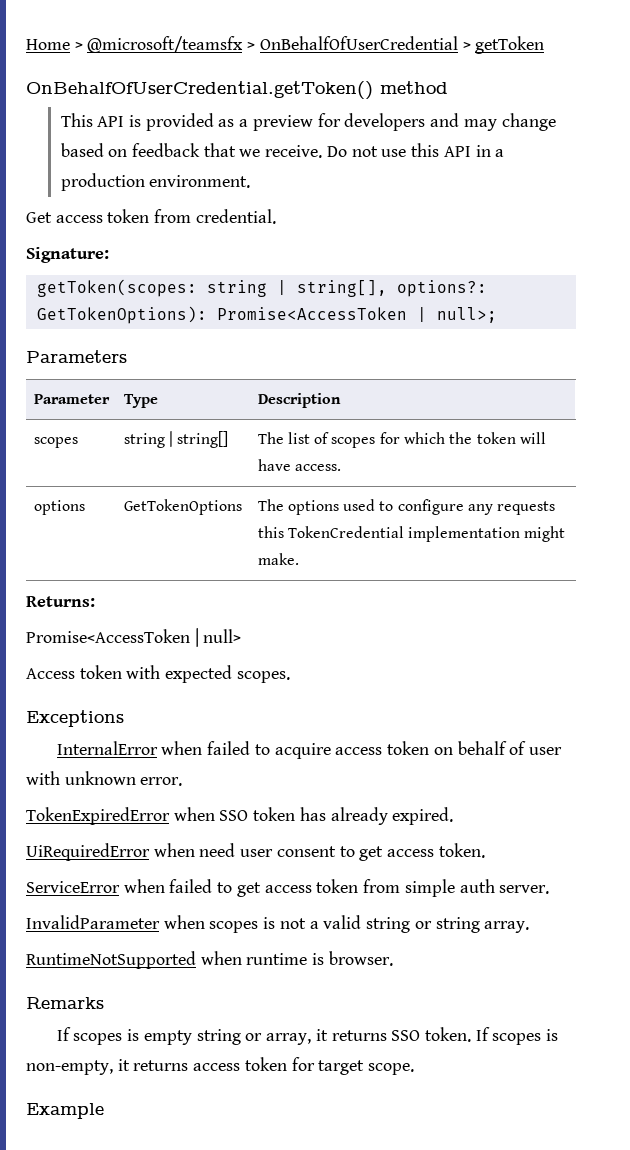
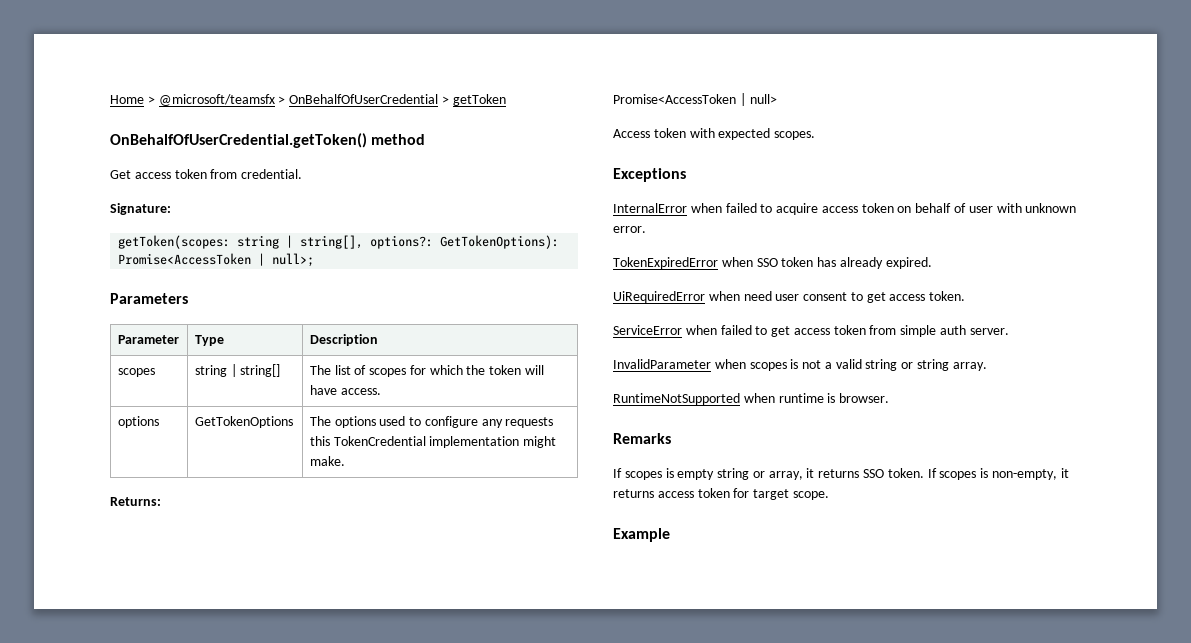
- This API is provided as a preview for developers and may change based on feedback that we receive. Do not use this API in a production environment.

